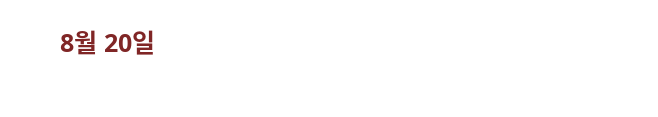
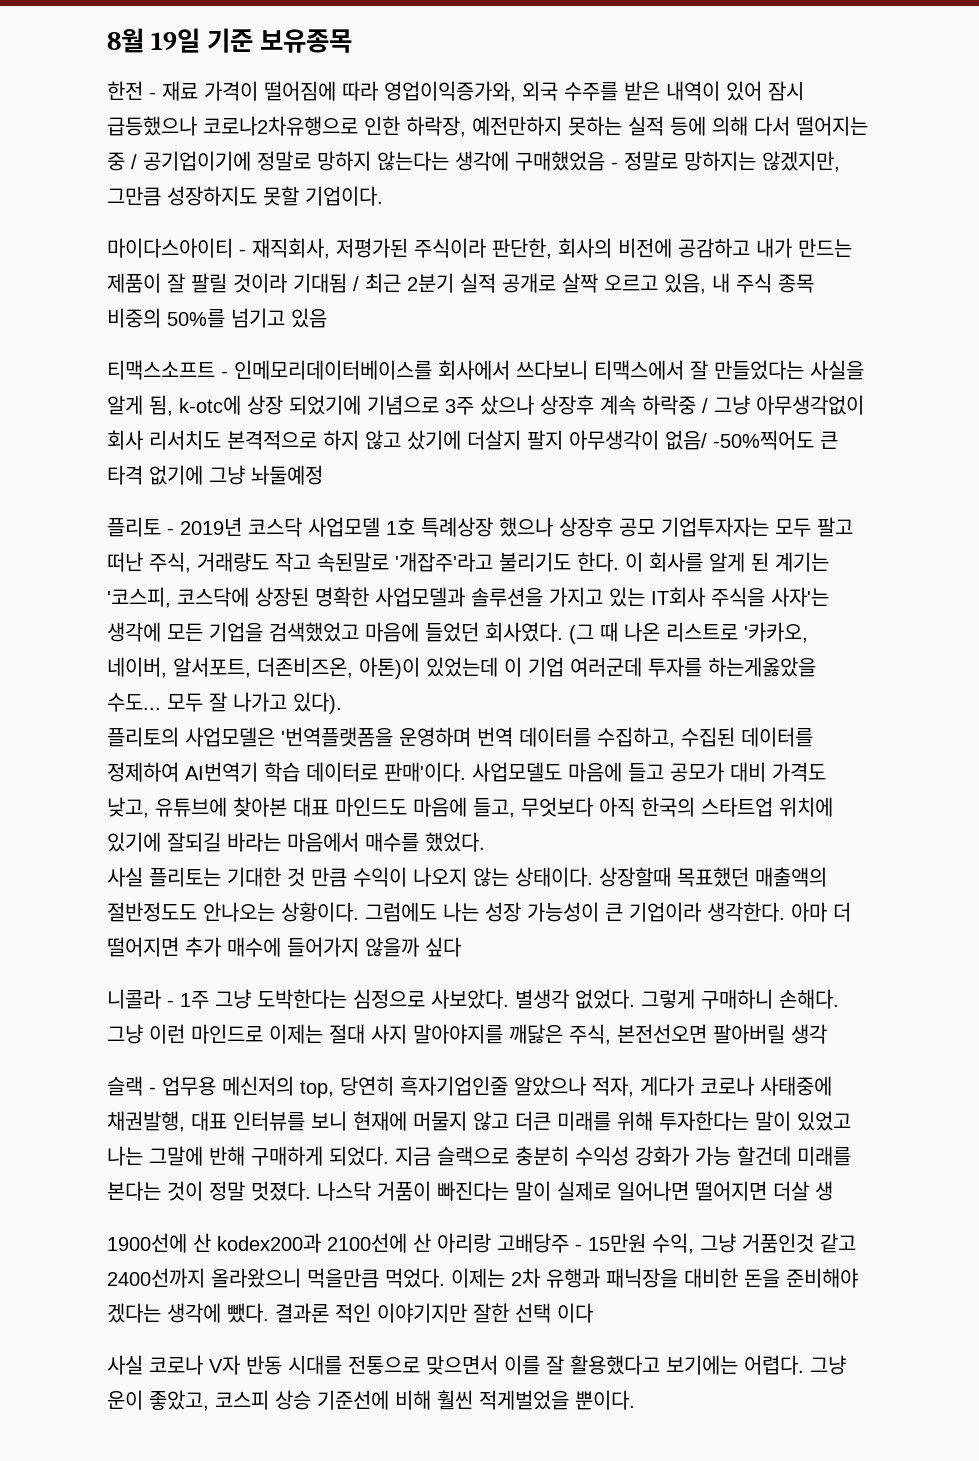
- 8월 20일
+ 8월 19일 기준 보유종목
+ 한전 - 재료 가격이 떨어짐에 따라 영업이익증가와, 외국 수주를 받은 내역이 있어 잠시 급등했으나 코로나2차유행으로 인한 하락장, 예전만하지 못하는 실적 등에 의해 다서 떨어지는 중 / 공기업이기에 정말로 망하지 않는다는 생각에 구매했었음 - 정말로 망하지는 않겠지만, 그만큼 성장하지도 못할 기업이다.
+ 마이다스아이티 - 재직회사, 저평가된 주식이라 판단한, 회사의 비전에 공감하고 내가 만드는 제품이 잘 팔릴 것이라 기대됨 / 최근 2분기 실적 공개로 살짝 오르고 있음, 내 주식 종목 비중의 50%를 넘기고 있음
+ 티맥스소프트 - 인메모리데이터베이스를 회사에서 쓰다보니 티맥스에서 잘 만들었다는 사실을 알게 됨, k-otc에 상장 되었기에 기념으로 3주 샀으나 상장후 계속 하락중 / 그냥 아무생각없이 회사 리서치도 본격적으로 하지 않고 샀기에 더살지 팔지 아무생각이 없음/ -50%찍어도 큰 타격 없기에 그냥 놔둘예정
+ 플리토 - 2019년 코스닥 사업모델 1호 특례상장 했으나 상장후 공모 기업투자자는 모두 팔고 떠난 주식, 거래량도 작고 속된말로 '개잡주'라고 불리기도 한다. 이 회사를 알게 된 계기는 '코스피, 코스닥에 상장된 명확한 사업모델과 솔루션을 가지고 있는 IT회사 주식을 사자'는 생각에 모든 기업을 검색했었고 마음에 들었던 회사였다. (그 때 나온 리스트로 '카카오, 네이버, 알서포트, 더존비즈온, 아톤)이 있었는데 이 기업 여러군데 투자를 하는게옳았을 수도... 모두 잘 나가고 있다).
+ 플리토의 사업모델은 '번역플랫폼을 운영하며 번역 데이터를 수집하고, 수집된 데이터를 정제하여 AI번역기 학습 데이터로 판매'이다. 사업모델도 마음에 들고 공모가 대비 가격도 낮고, 유튜브에 찾아본 대표 마인드도 마음에 들고, 무엇보다 아직 한국의 스타트업 위치에 있기에 잘되길 바라는 마음에서 매수를 했었다.
+ 사실 플리토는 기대한 것 만큼 수익이 나오지 않는 상태이다. 상장할때 목표했던 매출액의 절반정도도 안나오는 상황이다. 그럼에도 나는 성장 가능성이 큰 기업이라 생각한다. 아마 더 떨어지면 추가 매수에 들어가지 않을까 싶다
+ 니콜라 - 1주 그냥 도박한다는 심정으로 사보았다. 별생각 없었다. 그렇게 구매하니 손해다. 그냥 이런 마인드로 이제는 절대 사지 말아야지를 깨닳은 주식, 본전선오면 팔아버릴 생각
+ 슬랙 - 업무용 메신저의 top, 당연히 흑자기업인줄 알았으나 적자, 게다가 코로나 사태중에 채권발행, 대표 인터뷰를 보니 현재에 머물지 않고 더큰 미래를 위해 투자한다는 말이 있었고 나는 그말에 반해 구매하게 되었다. 지금 슬랙으로 충분히 수익성 강화가 가능 할건데 미래를 본다는 것이 정말 멋졌다. 나스닥 거품이 빠진다는 말이 실제로 일어나면 떨어지면 더살 생
+ 1900선에 산 kodex200과 2100선에 산 아리랑 고배당주 - 15만원 수익, 그냥 거품인것 같고 2400선까지 올라왔으니 먹을만큼 먹었다. 이제는 2차 유행과 패닉장을 대비한 돈을 준비해야 겠다는 생각에 뺐다. 결과론 적인 이야기지만 잘한 선택 이다
+ 사실 코로나 V자 반동 시대를 전통으로 맞으면서 이를 잘 활용했다고 보기에는 어렵다. 그냥 운이 좋았고, 코스피 상승 기준선에 비해 훨씬 적게벌었을 뿐이다.

